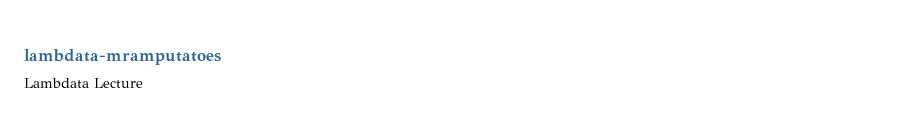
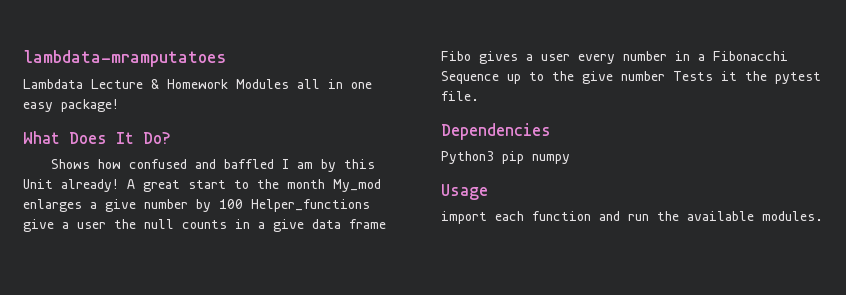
- Lambdata Lecture
+ Lambdata Lecture & Homework Modules all in one easy package!
+ What Does It Do?
+ Shows how confused and baffled I am by this Unit already! A great start to the month My_mod enlarges a give number by 100 Helper_functions give a user the null counts in a give data frame Fibo gives a user every number in a Fibonacchi Sequence up to the give number Tests it the pytest file.
+ Dependencies
+ Python3 pip numpy
+ Usage
+ import each function and run the available modules.

